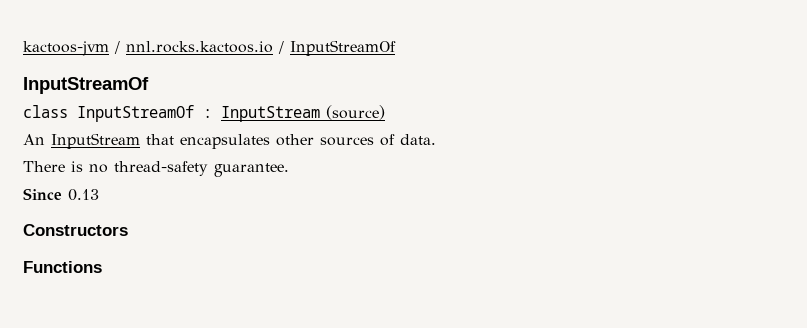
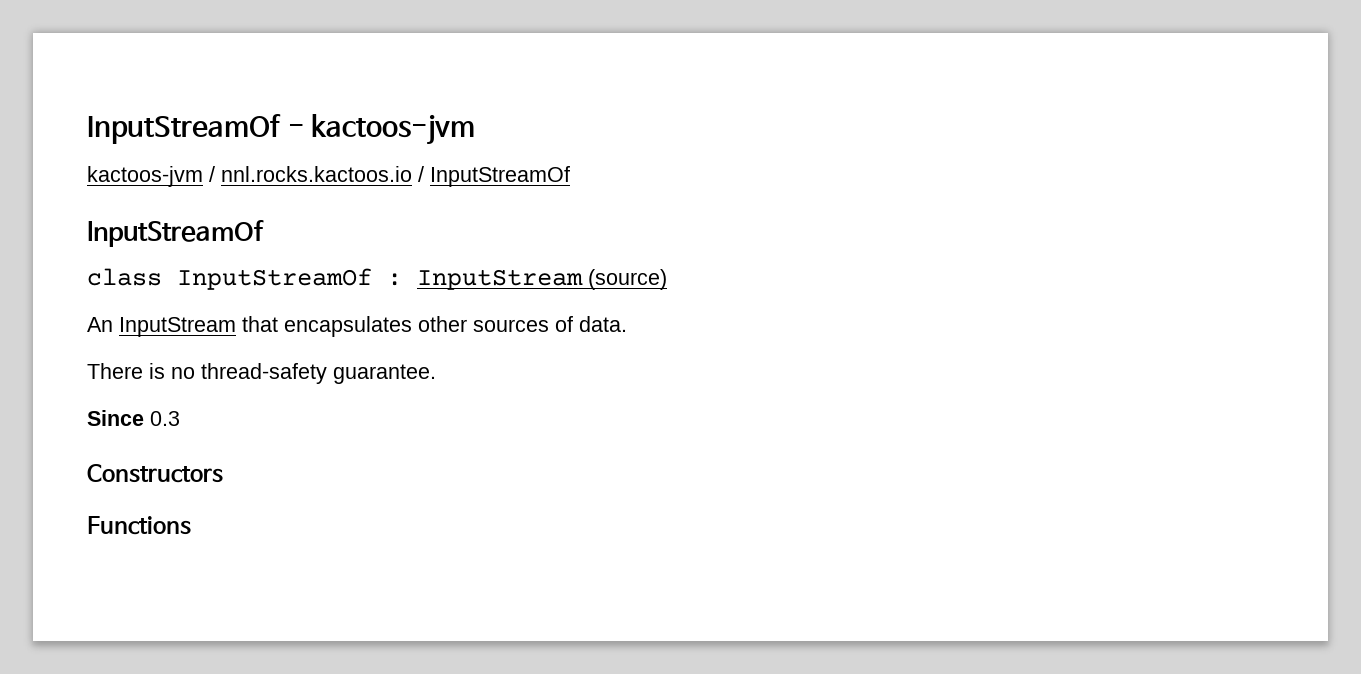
+ InputStreamOf - kactoos-jvm
- Since 0.13
+ Since 0.3

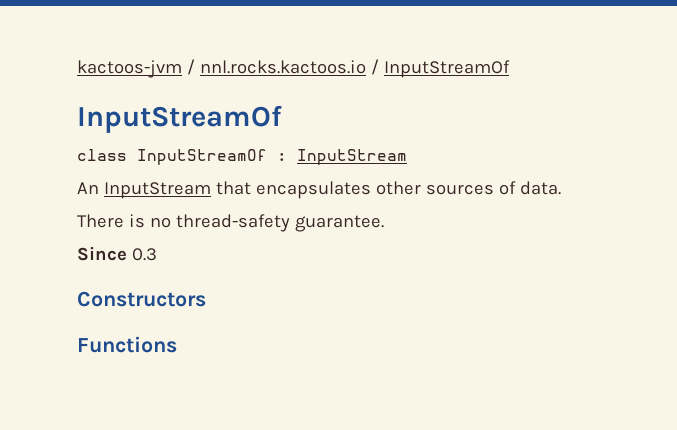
- InputStreamOf - kactoos-jvm
- class InputStreamOf : InputStream (source)
+ class InputStreamOf : InputStream

